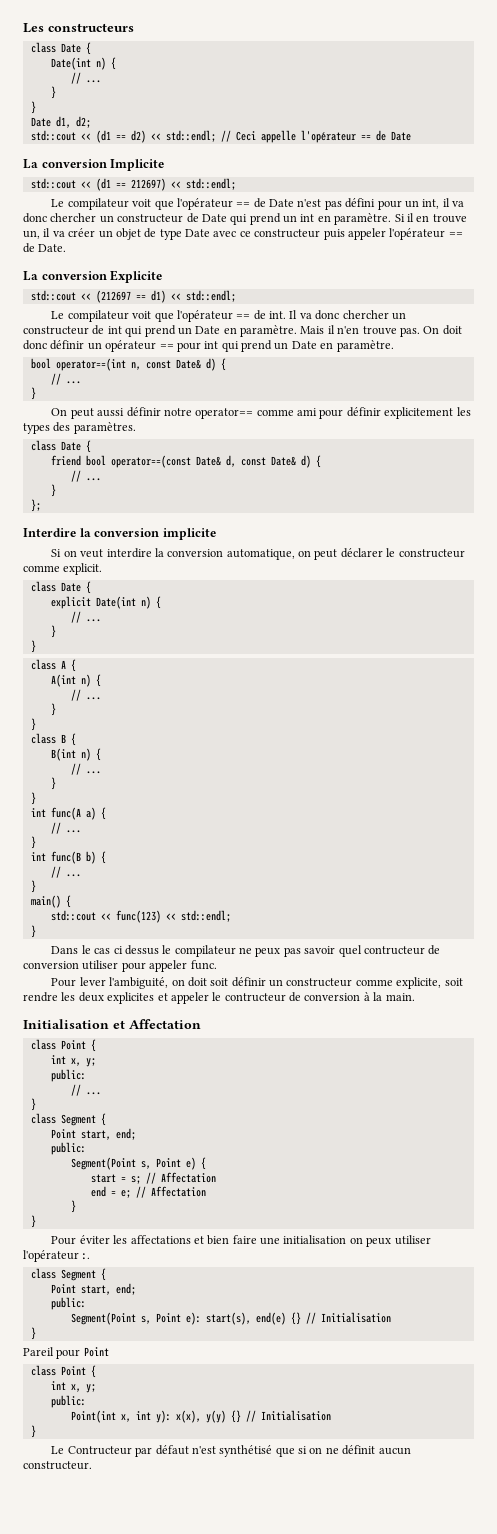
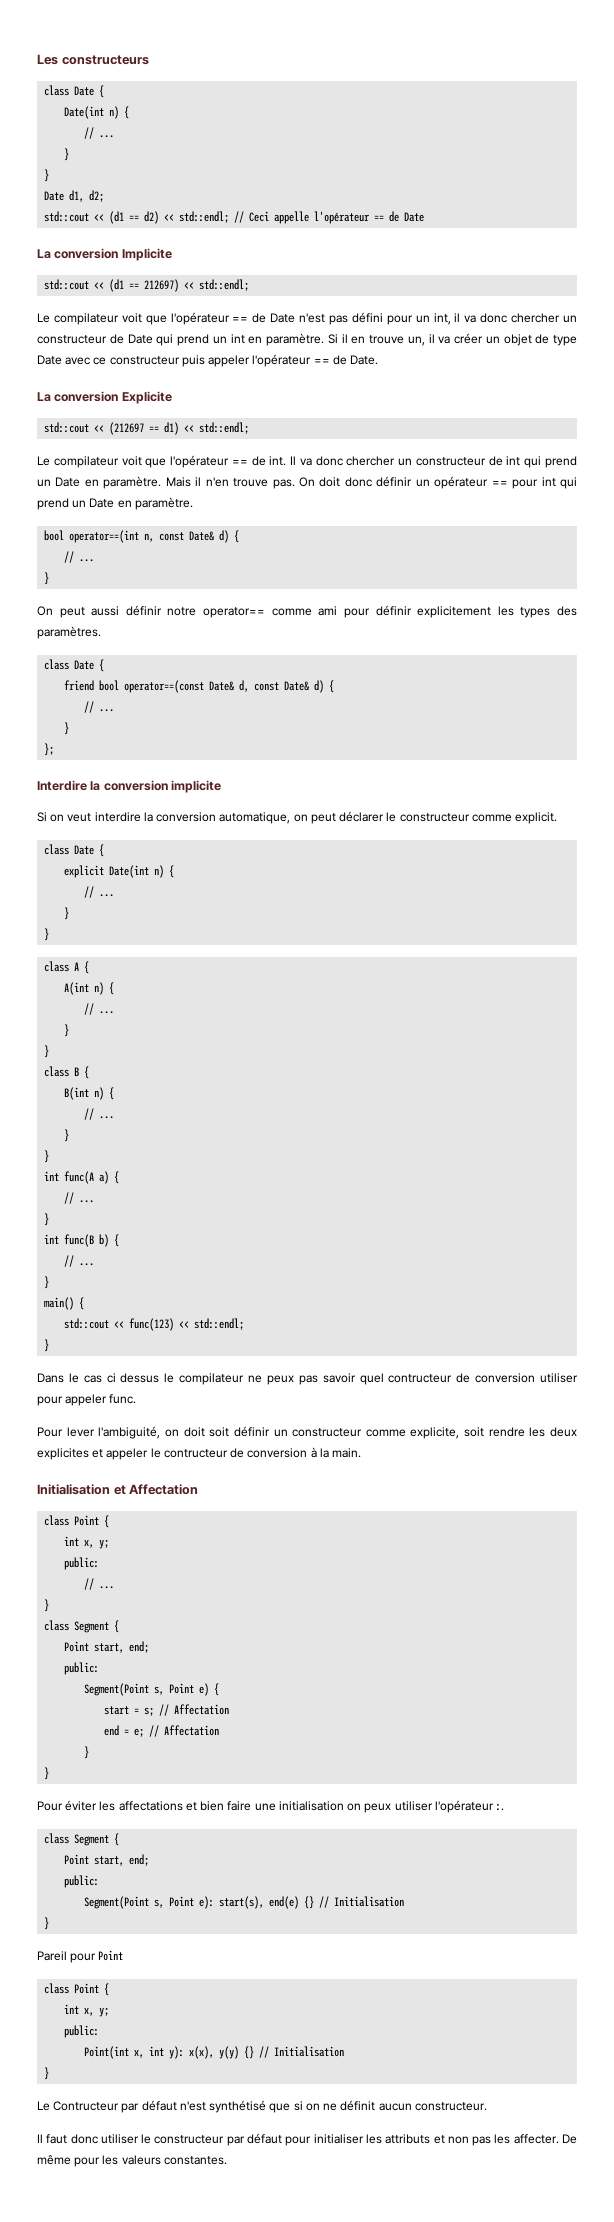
+ Il faut donc utiliser le constructeur par défaut pour initialiser les attributs et non pas les affecter. De même pour les valeurs constantes.

